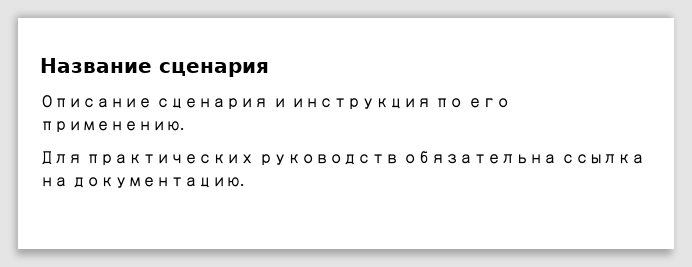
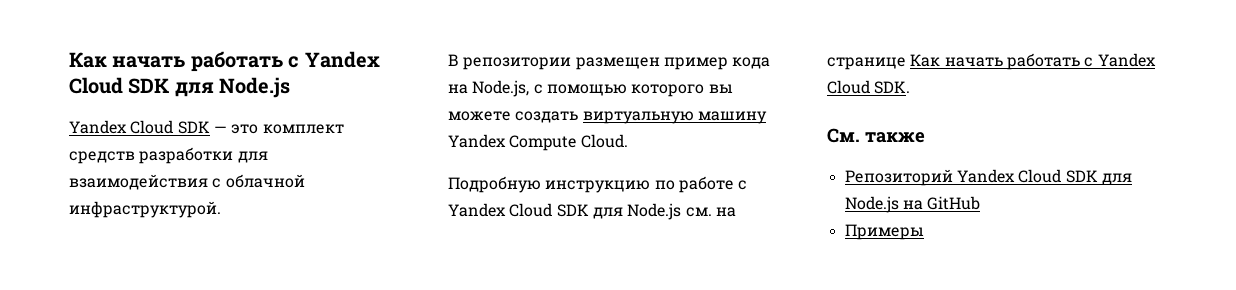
- Название сценария
- Описание сценария и инструкция по его применению.
- Для практических руководств обязательна ссылка на документацию.
+ Как начать работать с Yandex Cloud SDK для Node.js
+ Yandex Cloud SDK — это комплект средств разработки для взаимодействия с облачной инфраструктурой.
+ В репозитории размещен пример кода на Node.js, с помощью которого вы можете создать виртуальную машину Yandex Compute Cloud.
+ Подробную инструкцию по работе с Yandex Cloud SDK для Node.js см. на странице Как начать работать с Yandex Cloud SDK.
+ См. также
+ Репозиторий Yandex Cloud SDK для Node.js на GitHub
+ Примеры

